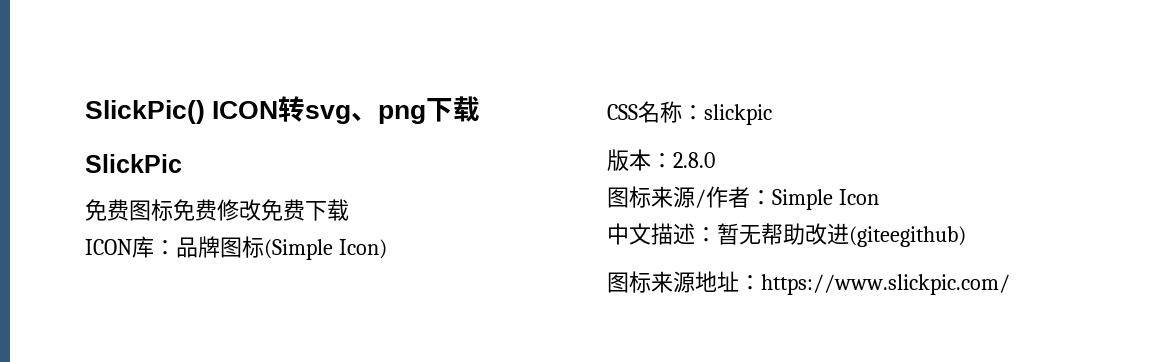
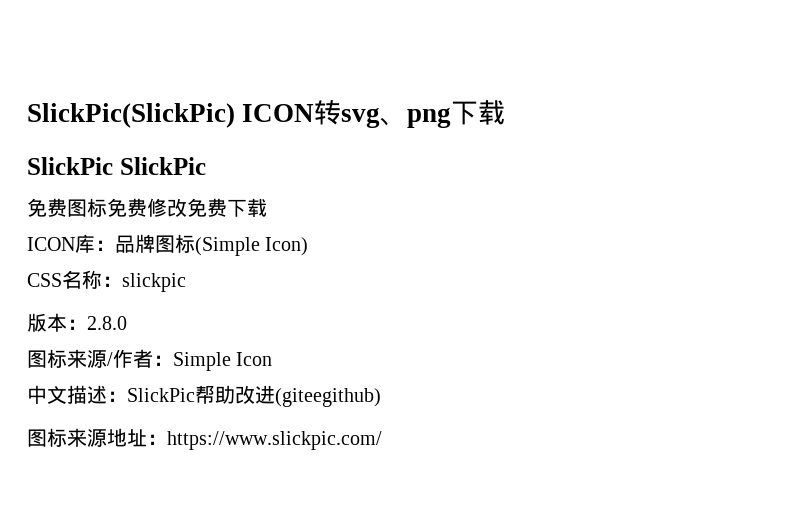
- SlickPic() ICON转svg、png下载
+ SlickPic(SlickPic) ICON转svg、png下载
- SlickPic
+ SlickPic SlickPic
- 中文描述：暂无帮助改进(giteegithub)
+ 中文描述：SlickPic帮助改进(giteegithub)

